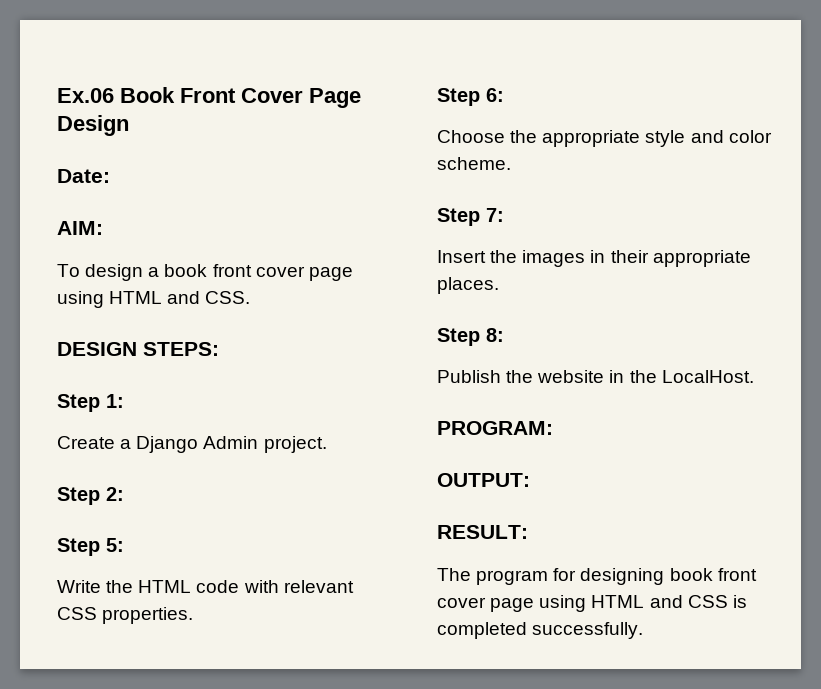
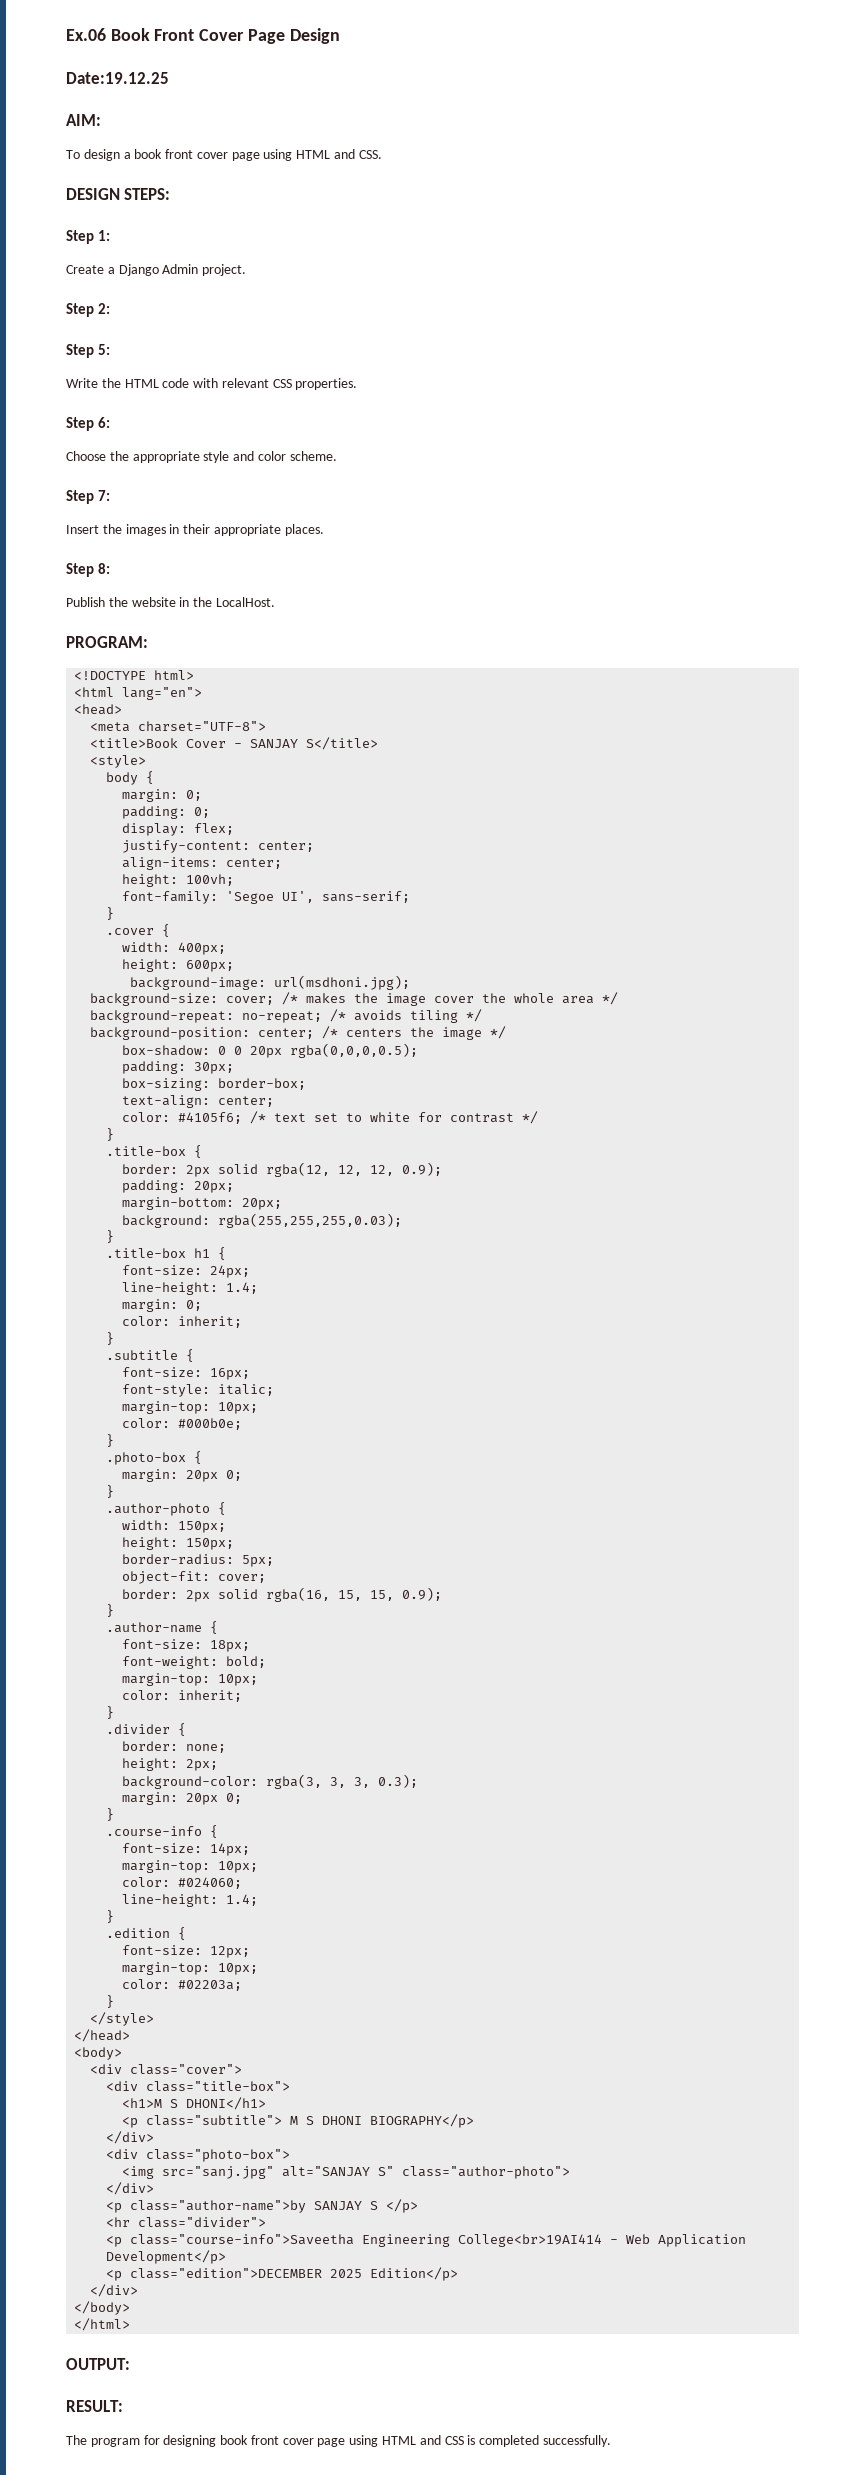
- Date:
+ Date:19.12.25
+ <!DOCTYPE html>
+ <html lang="en">
+ <head>
+ <meta charset="UTF-8">
+ <title>Book Cover - SANJAY S</title>
+ <style>
+ body {
+ margin: 0;
+ padding: 0;
+ display: flex;
+ justify-content: center;
+ align-items: center;
+ height: 100vh;
+ font-family: 'Segoe UI', sans-serif;
+ }
+ .cover {
+ width: 400px;
+ height: 600px;
+ background-image: url(msdhoni.jpg);
+ background-size: cover; /* makes the image cover the whole area */
+ background-repeat: no-repeat; /* avoids tiling */
+ background-position: center; /* centers the image */
+ box-shadow: 0 0 20px rgba(0,0,0,0.5);
+ padding: 30px;
+ box-sizing: border-box;
+ text-align: center;
+ color: #4105f6; /* text set to white for contrast */
+ }
+ .title-box {
+ border: 2px solid rgba(12, 12, 12, 0.9);
+ padding: 20px;
+ margin-bottom: 20px;
+ background: rgba(255,255,255,0.03);
+ }
+ .title-box h1 {
+ font-size: 24px;
+ line-height: 1.4;
+ margin: 0;
+ color: inherit;
+ }
+ .subtitle {
+ font-size: 16px;
+ font-style: italic;
+ margin-top: 10px;
+ color: #000b0e;
+ }
+ .photo-box {
+ margin: 20px 0;
+ }
+ .author-photo {
+ width: 150px;
+ height: 150px;
+ border-radius: 5px;
+ object-fit: cover;
+ border: 2px solid rgba(16, 15, 15, 0.9);
+ }
+ .author-name {
+ font-size: 18px;
+ font-weight: bold;
+ margin-top: 10px;
+ color: inherit;
+ }
+ .divider {
+ border: none;
+ height: 2px;
+ background-color: rgba(3, 3, 3, 0.3);
+ margin: 20px 0;
+ }
+ .course-info {
+ font-size: 14px;
+ margin-top: 10px;
+ color: #024060;
+ line-height: 1.4;
+ }
+ .edition {
+ font-size: 12px;
+ margin-top: 10px;
+ color: #02203a;
+ }
+ </style>
+ </head>
+ <body>
+ <div class="cover">
+ <div class="title-box">
+ <h1>M S DHONI</h1>
+ <p class="subtitle"> M S DHONI BIOGRAPHY</p>
+ </div>
+ <div class="photo-box">
+ <img src="sanj.jpg" alt="SANJAY S" class="author-photo">
+ </div>
+ <p class="author-name">by SANJAY S </p>
+ <hr class="divider">
+ <p class="course-info">Saveetha Engineering College<br>19AI414 - Web Application Development</p>
+ <p class="edition">DECEMBER 2025 Edition</p>
+ </div>
+ </body>
+ </html>

